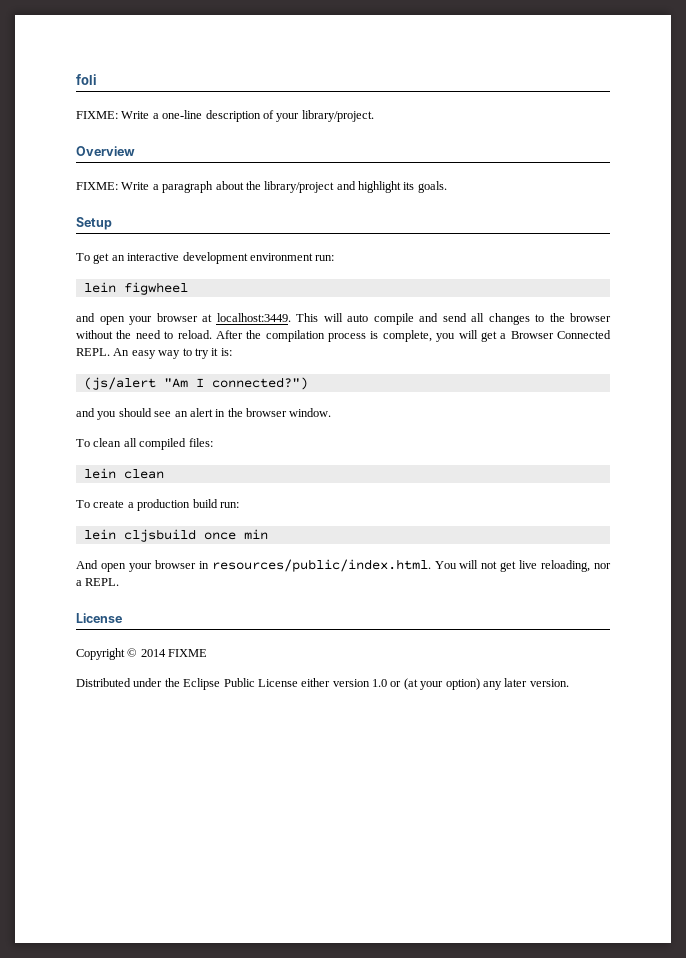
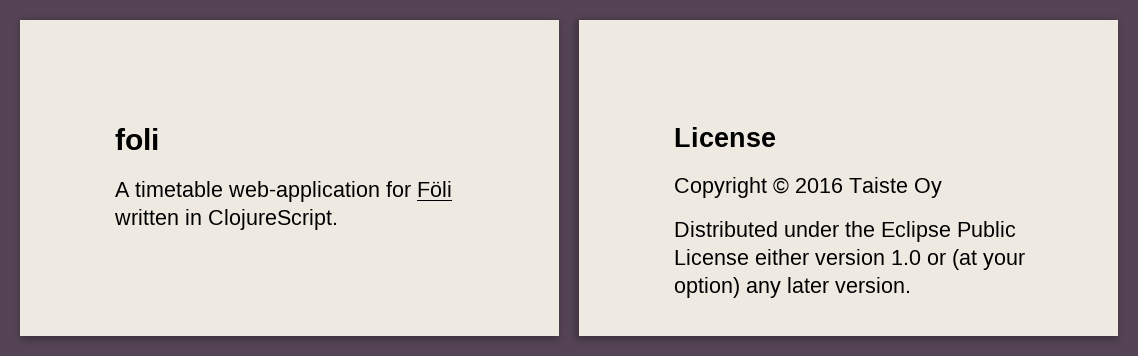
- FIXME: Write a one-line description of your library/project.
- Overview
- FIXME: Write a paragraph about the library/project and highlight its goals.
- Setup
- To get an interactive development environment run:
- lein figwheel
- and open your browser at localhost:3449. This will auto compile and send all changes to the browser without the need to reload. After the compilation process is complete, you will get a Browser Connected REPL. An easy way to try it is:
- (js/alert "Am I connected?")
- and you should see an alert in the browser window.
- To clean all compiled files:
- lein clean
- To create a production build run:
- lein cljsbuild once min
- And open your browser in resources/public/index.html. You will not get live reloading, nor a REPL.
+ A timetable web-application for Föli written in ClojureScript.
- Copyright © 2014 FIXME
+ Copyright © 2016 Taiste Oy

